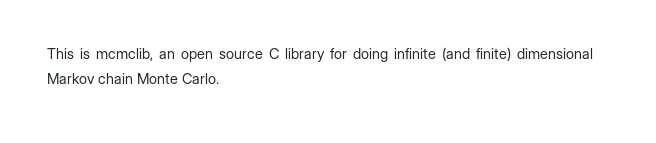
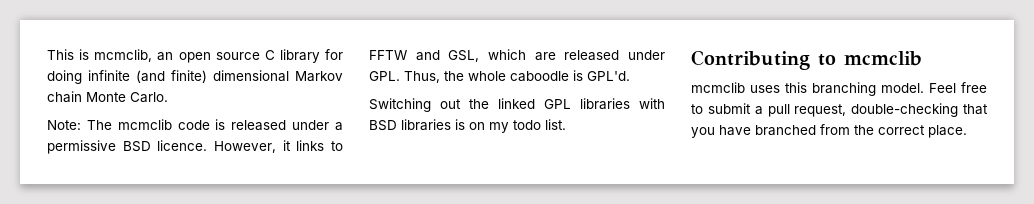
+ Note: The mcmclib code is released under a permissive BSD licence. However, it links to FFTW and GSL, which are released under GPL. Thus, the whole caboodle is GPL'd.
+ Switching out the linked GPL libraries with BSD libraries is on my todo list.
+ Contributing to mcmclib
+ mcmclib uses this branching model. Feel free to submit a pull request, double-checking that you have branched from the correct place.

